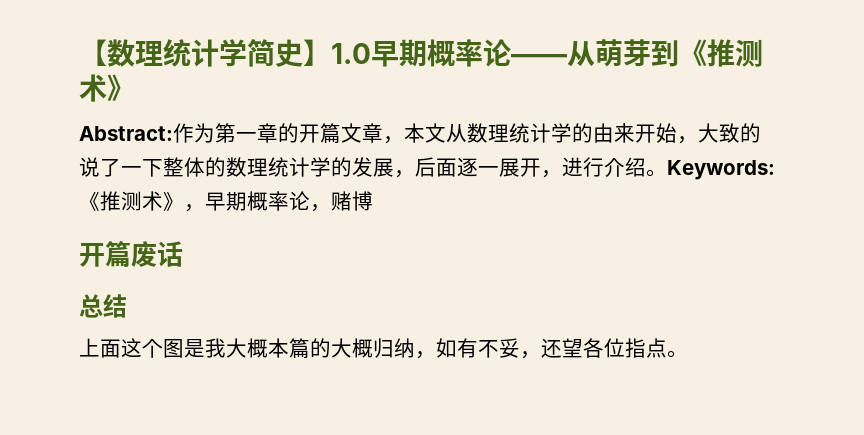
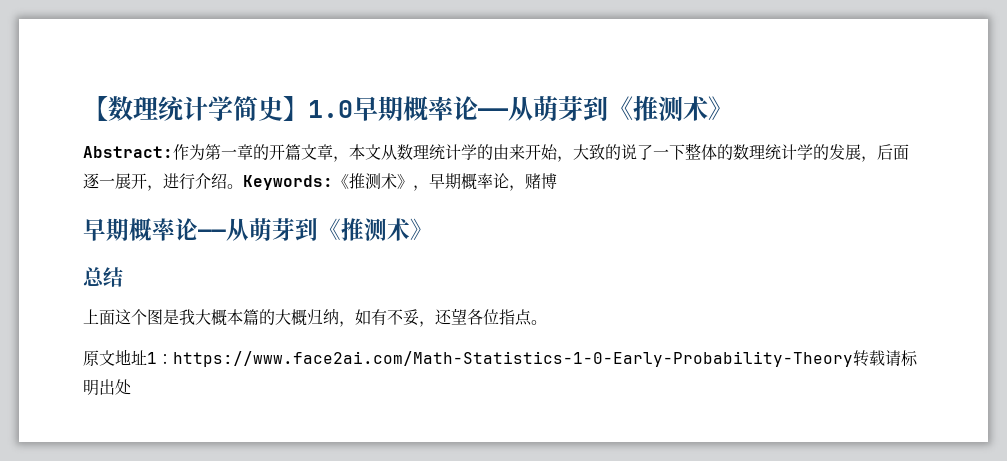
  Keywords:《推测术》，早期概率论，赌博
- 开篇废话
+ 早期概率论——从萌芽到《推测术》
+ 原文地址1：https://www.face2ai.com/Math-Statistics-1-0-Early-Probability-Theory转载请标明出处

